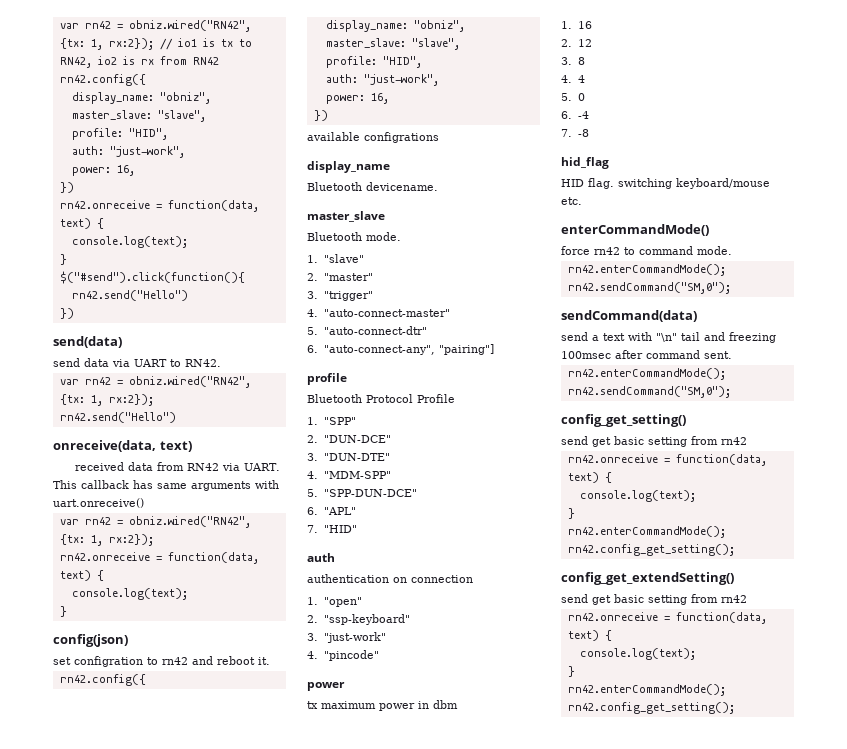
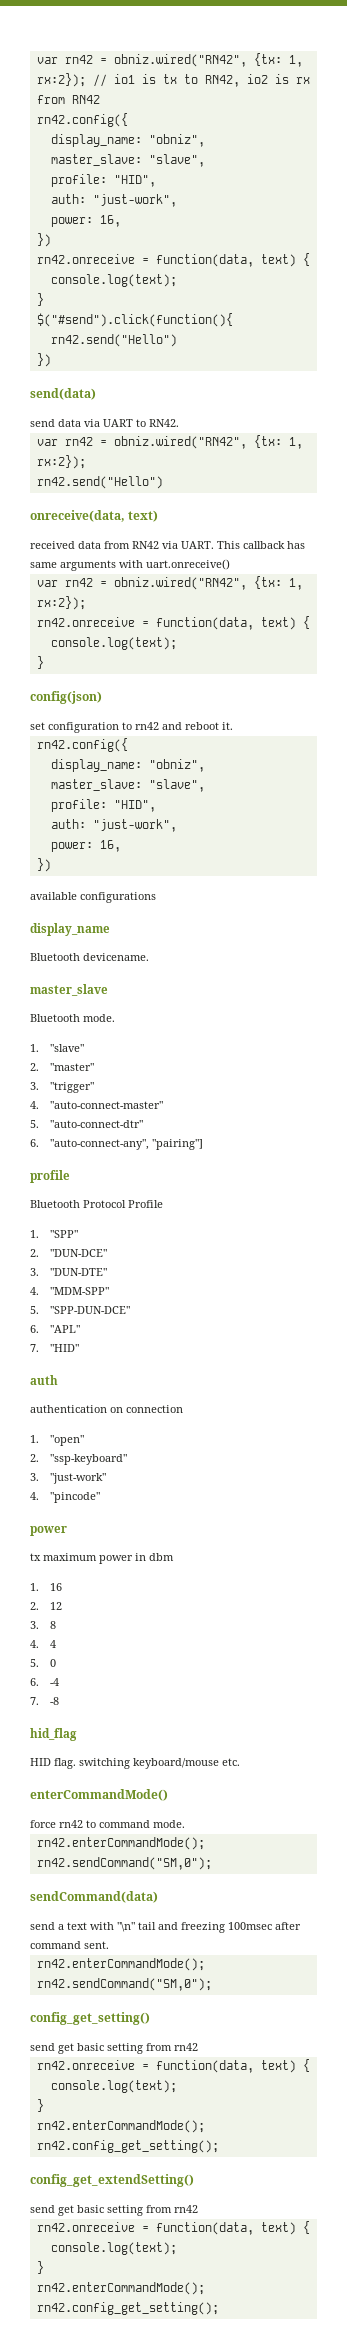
- set configration to rn42 and reboot it.
+ set configuration to rn42 and reboot it.
- available configrations
+ available configurations

